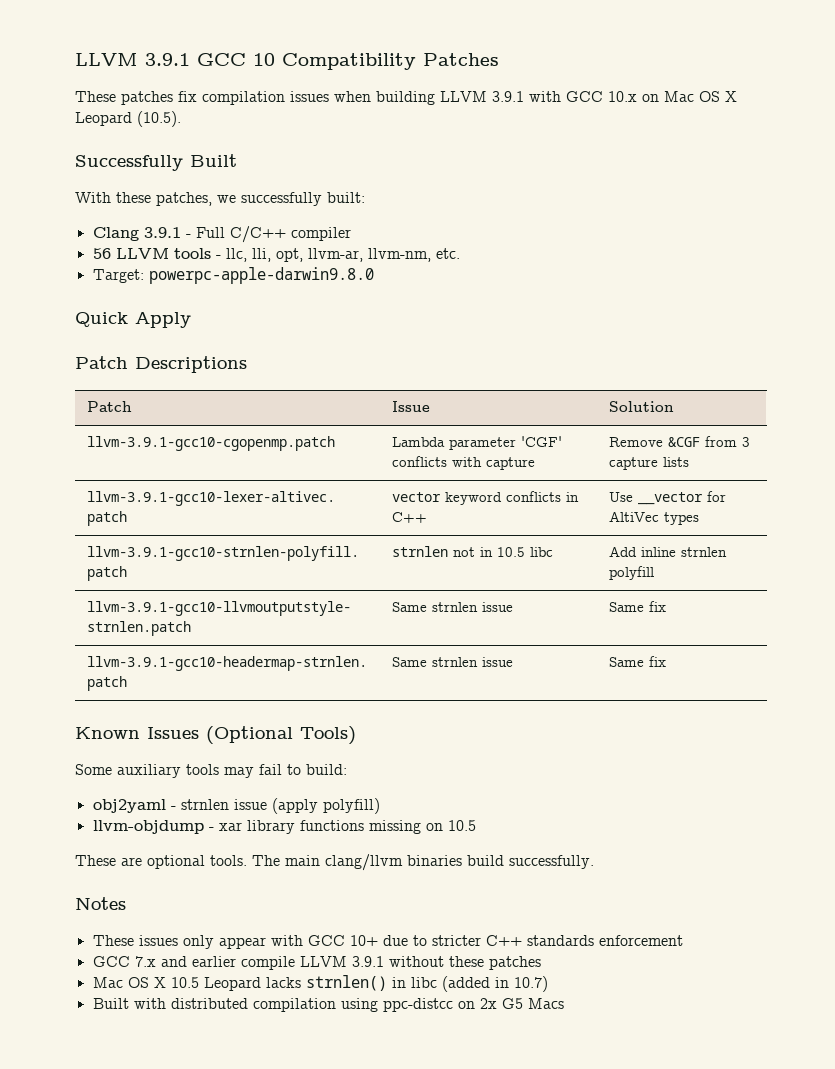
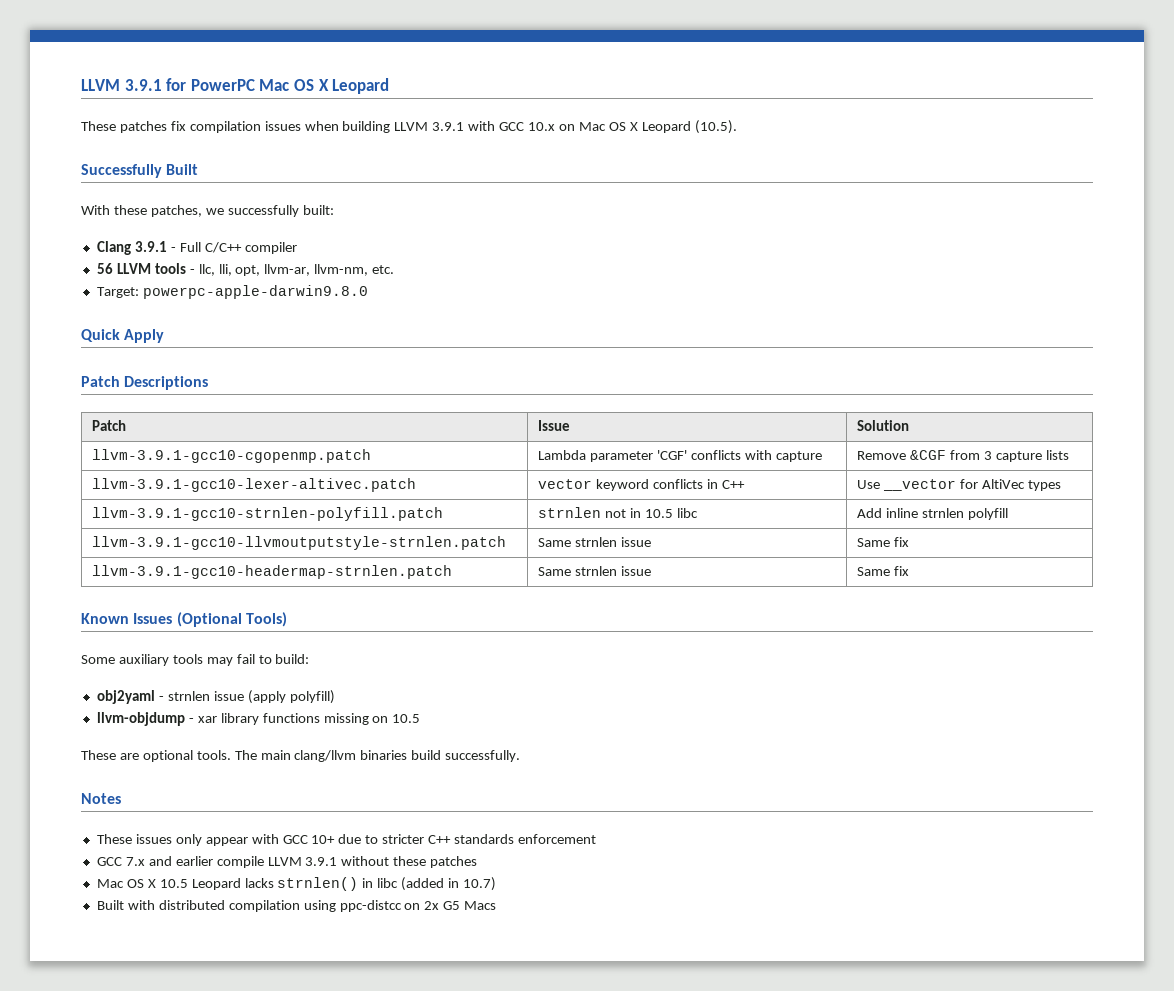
- LLVM 3.9.1 GCC 10 Compatibility Patches
+ LLVM 3.9.1 for PowerPC Mac OS X Leopard

